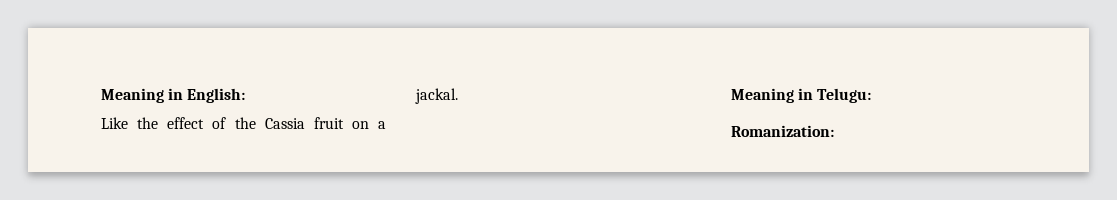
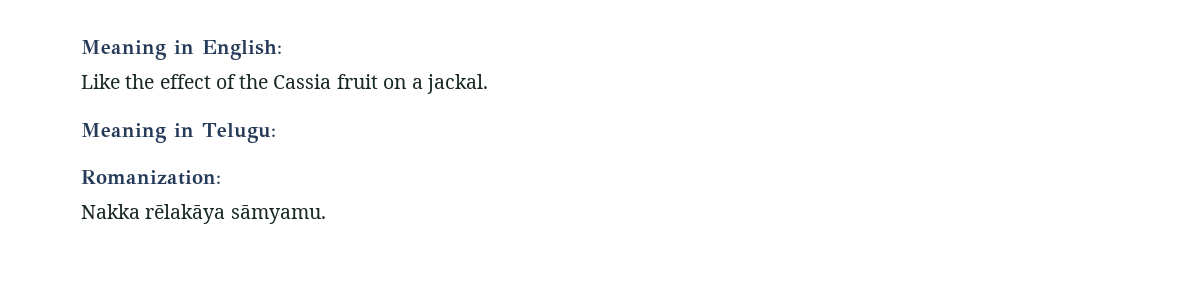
+ Nakka rēlakāya sāmyamu.

